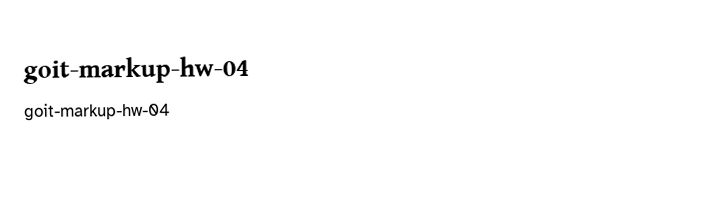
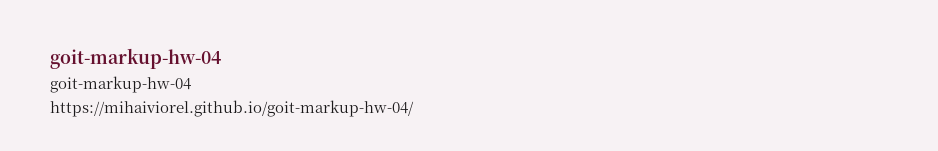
+ https://mihaiviorel.github.io/goit-markup-hw-04/

